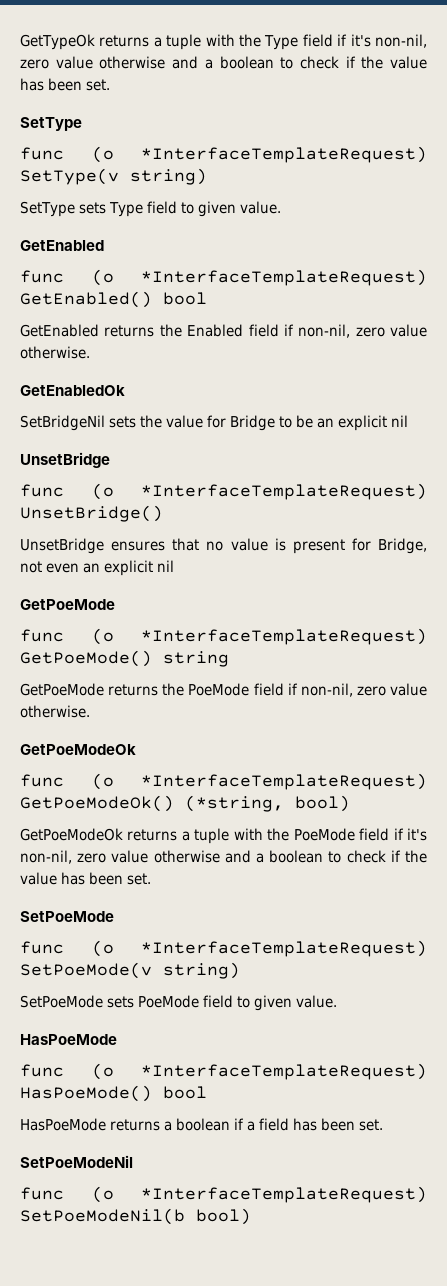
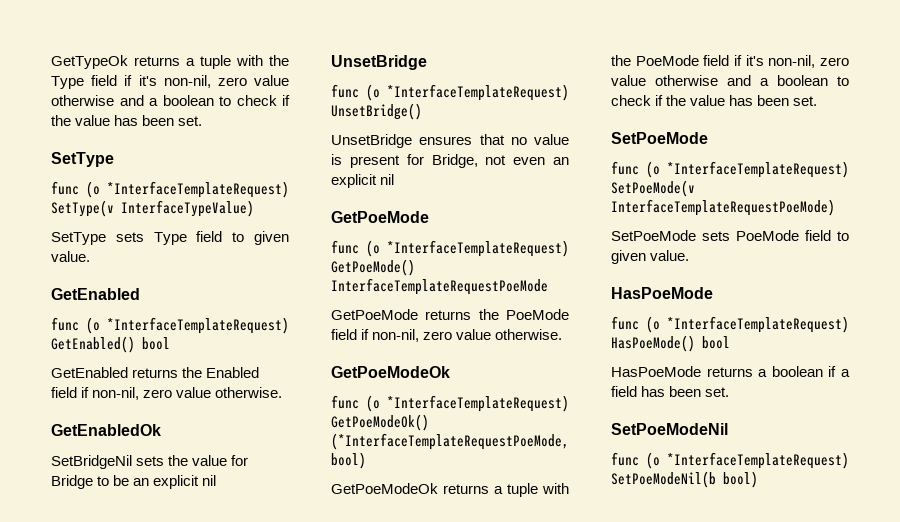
- func (o *InterfaceTemplateRequest) SetType(v string)
+ func (o *InterfaceTemplateRequest) SetType(v InterfaceTypeValue)
- func (o *InterfaceTemplateRequest) GetPoeMode() string
+ func (o *InterfaceTemplateRequest) GetPoeMode() InterfaceTemplateRequestPoeMode
- func (o *InterfaceTemplateRequest) GetPoeModeOk() (*string, bool)
+ func (o *InterfaceTemplateRequest) GetPoeModeOk() (*InterfaceTemplateRequestPoeMode, bool)
- func (o *InterfaceTemplateRequest) SetPoeMode(v string)
+ func (o *InterfaceTemplateRequest) SetPoeMode(v InterfaceTemplateRequestPoeMode)

